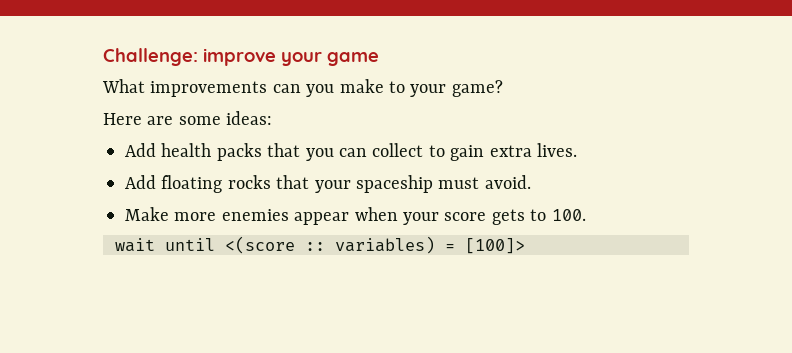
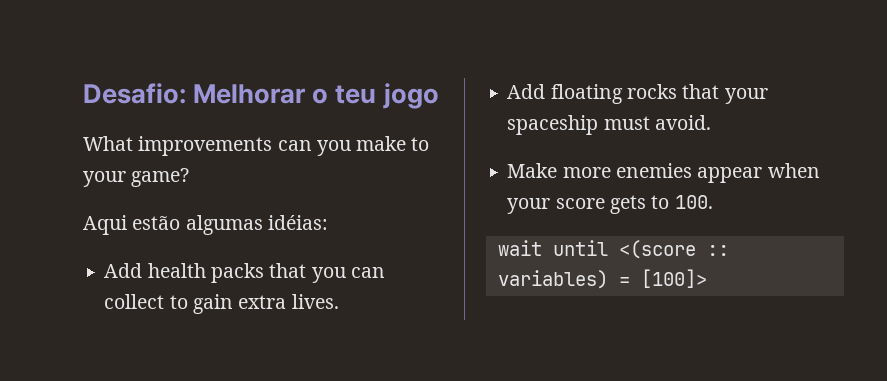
- Challenge: improve your game
+ Desafio: Melhorar o teu jogo
- Here are some ideas:
+ Aqui estão algumas idéias:

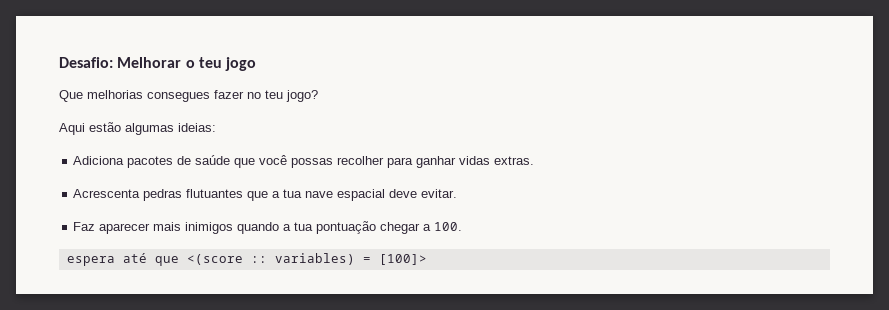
- What improvements can you make to your game?
- Aqui estão algumas idéias:
- Add health packs that you can collect to gain extra lives.
- Add floating rocks that your spaceship must avoid.
- Make more enemies appear when your score gets to 100.
- wait until <(score :: variables) = [100]>
+ Que melhorias consegues fazer no teu jogo?
+ Aqui estão algumas ideias:
+ Adiciona pacotes de saúde que você possas recolher para ganhar vidas extras.
+ Acrescenta pedras flutuantes que a tua nave espacial deve evitar.
+ Faz aparecer mais inimigos quando a tua pontuação chegar a 100.
+ espera até que <(score :: variables) = [100]>

